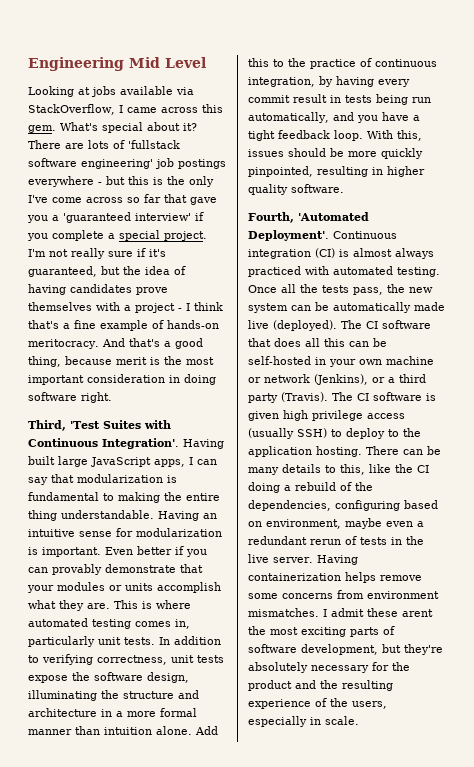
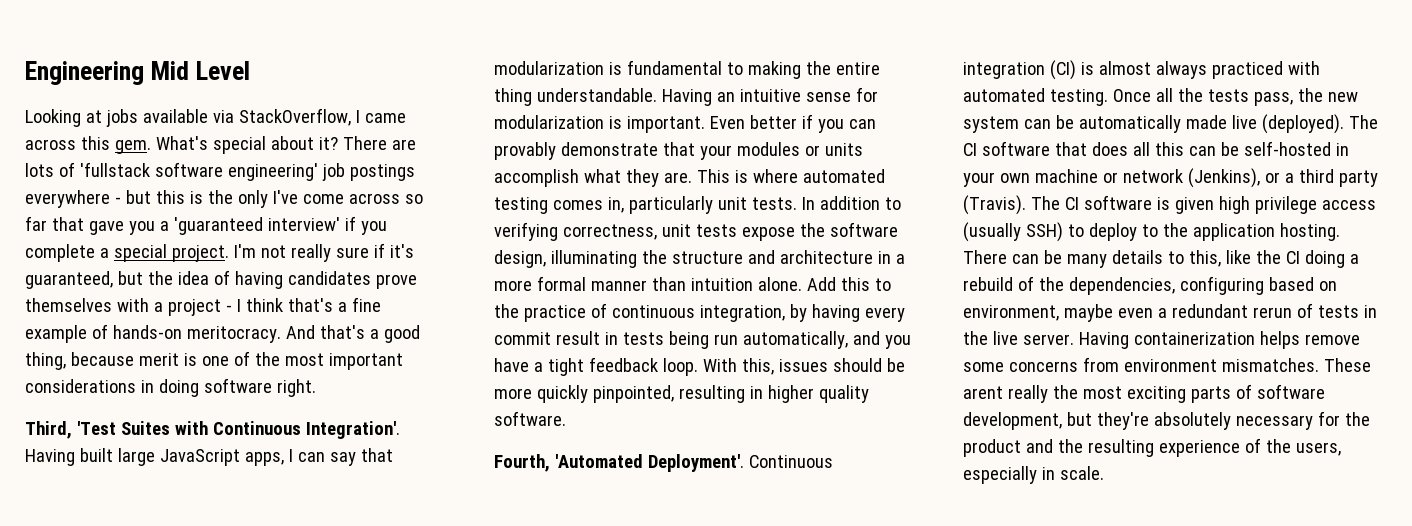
- And that's a good thing, because merit is the most important consideration in doing software right.
+ And that's a good thing, because merit is one of the most important considerations in doing software right.
- I admit these arent the most exciting parts of software development, but they're absolutely necessary for the product and the resulting experience of the users, especially in scale.
+ These arent really the most exciting parts of software development, but they're absolutely necessary for the product and the resulting experience of the users, especially in scale.

